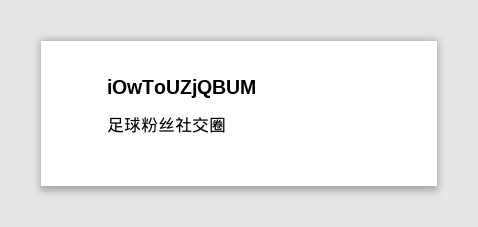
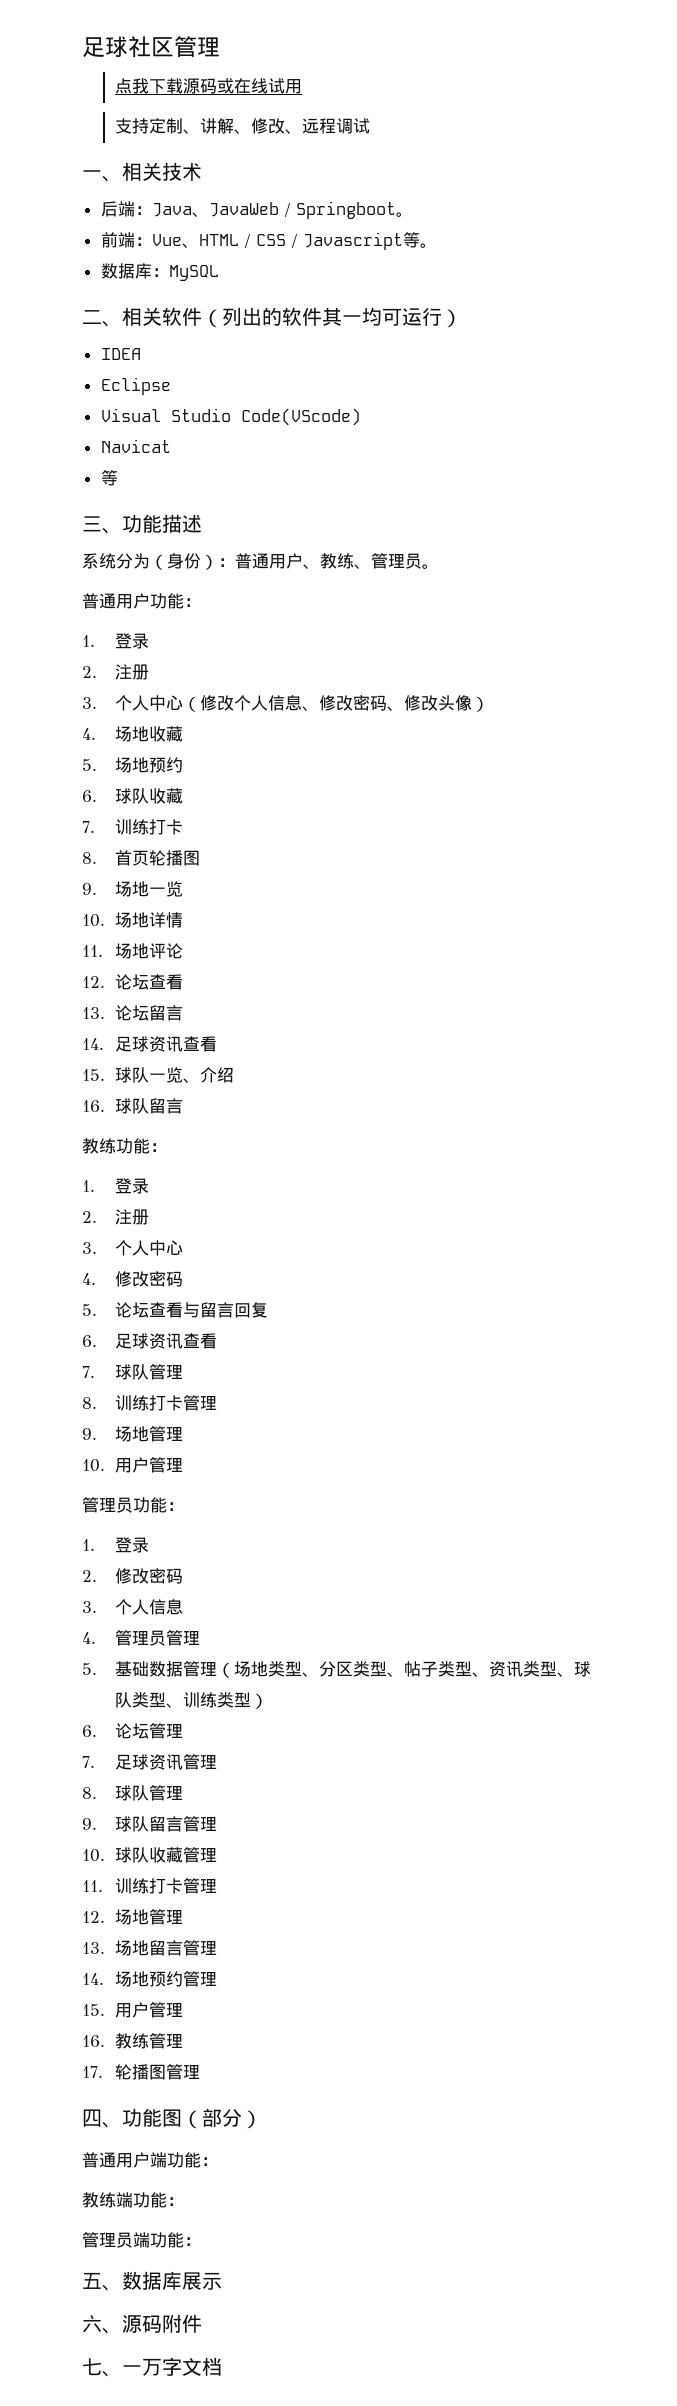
- iOwToUZjQBUM
- 足球粉丝社交圈
+ 足球社区管理
+ 点我下载源码或在线试用
+ 支持定制、讲解、修改、远程调试
+ 一、相关技术
+ 后端：Java、JavaWeb / Springboot。
+ 前端：Vue、HTML / CSS / Javascript等。
+ 数据库：MySQL
+ 二、相关软件（列出的软件其一均可运行）
+ IDEA
+ Eclipse
+ Visual Studio Code(VScode)
+ Navicat
+ 等
+ 三、功能描述
+ 系统分为（身份）：普通用户、教练、管理员。
+ 普通用户功能：
+ 1.登录
+ 2.注册
+ 3.个人中心（修改个人信息、修改密码、修改头像）
+ 4.场地收藏
+ 5.场地预约
+ 6.球队收藏
+ 7.训练打卡
+ 8.首页轮播图
+ 9.场地一览
+ 10.场地详情
+ 11.场地评论
+ 12.论坛查看
+ 13.论坛留言
+ 14.足球资讯查看
+ 15.球队一览、介绍
+ 16.球队留言
+ 教练功能：
+ 1.登录
+ 2.注册
+ 3.个人中心
+ 4.修改密码
+ 5.论坛查看与留言回复
+ 6.足球资讯查看
+ 7.球队管理
+ 8.训练打卡管理
+ 9.场地管理
+ 10.用户管理
+ 管理员功能：
+ 1.登录
+ 2.修改密码
+ 3.个人信息
+ 4.管理员管理
+ 5.基础数据管理（场地类型、分区类型、帖子类型、资讯类型、球队类型、训练类型）
+ 6.论坛管理
+ 7.足球资讯管理
+ 8.球队管理
+ 9.球队留言管理
+ 10.球队收藏管理
+ 11.训练打卡管理
+ 12.场地管理
+ 13.场地留言管理
+ 14.场地预约管理
+ 15.用户管理
+ 16.教练管理
+ 17.轮播图管理
+ 四、功能图（部分）
+ 普通用户端功能：
+ 教练端功能：
+ 管理员端功能：
+ 五、数据库展示
+ 六、源码附件
+ 七、一万字文档

